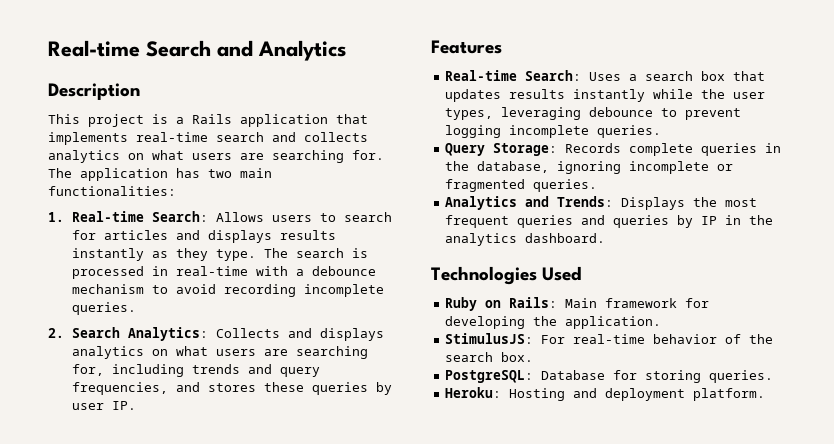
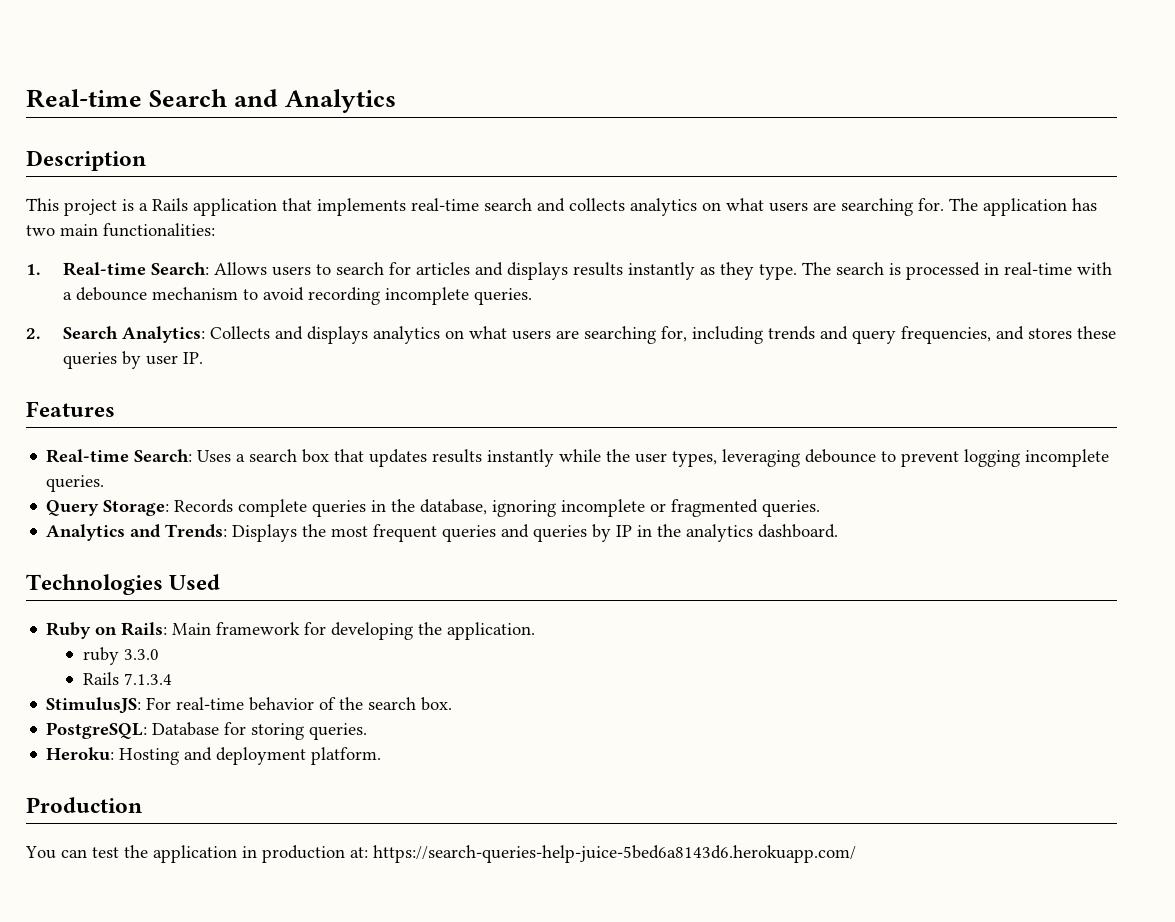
+ ruby 3.3.0
+ Rails 7.1.3.4
+ Production
+ You can test the application in production at: https://search-queries-help-juice-5bed6a8143d6.herokuapp.com/

